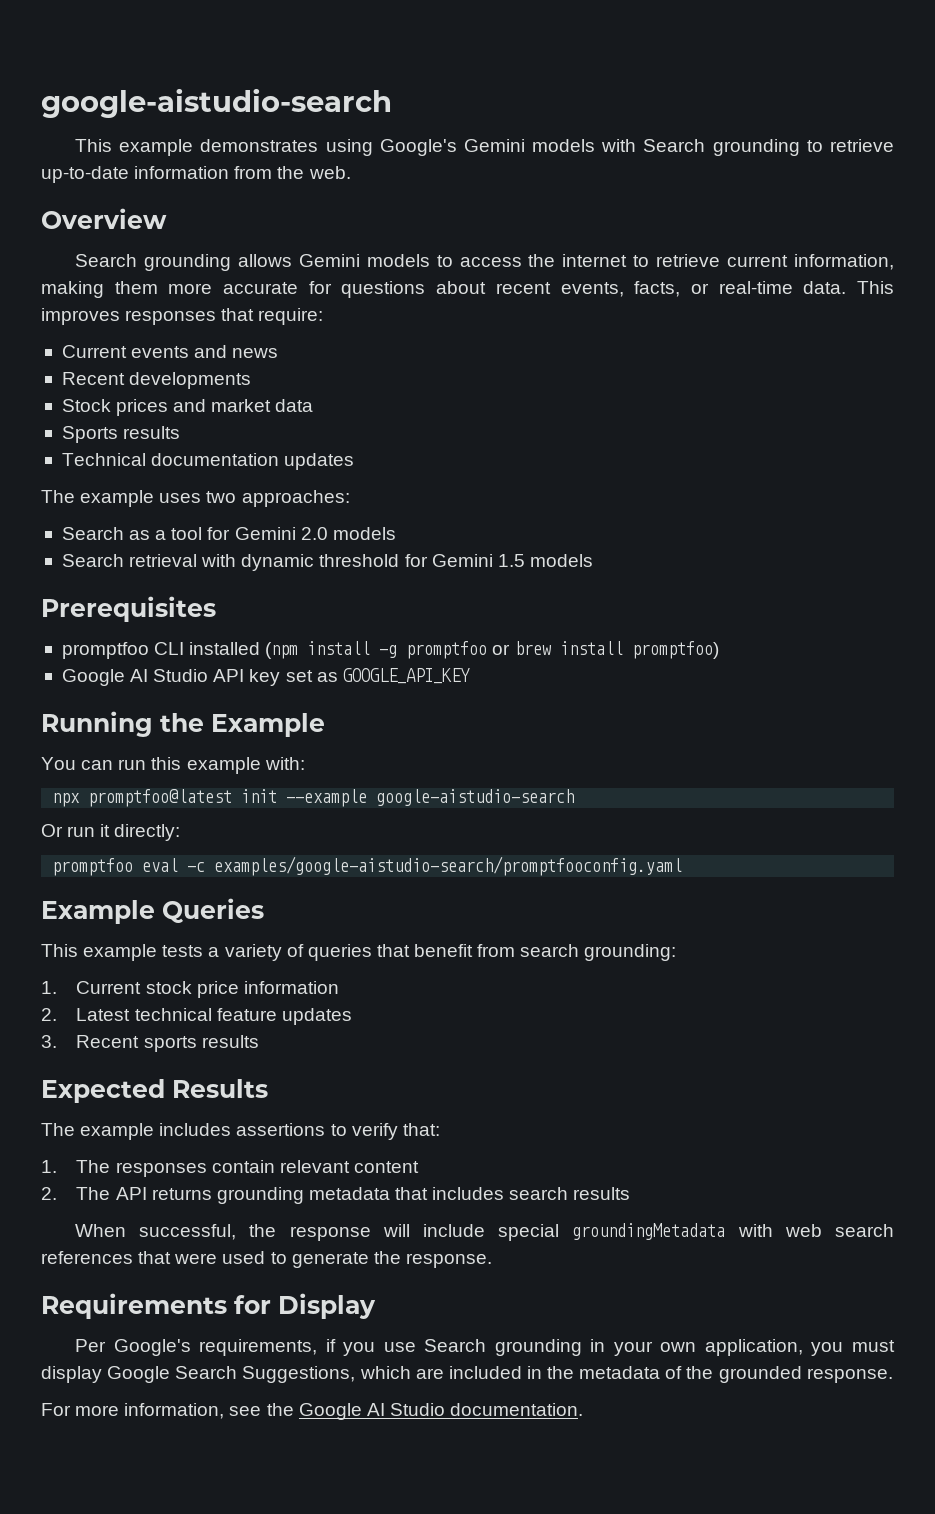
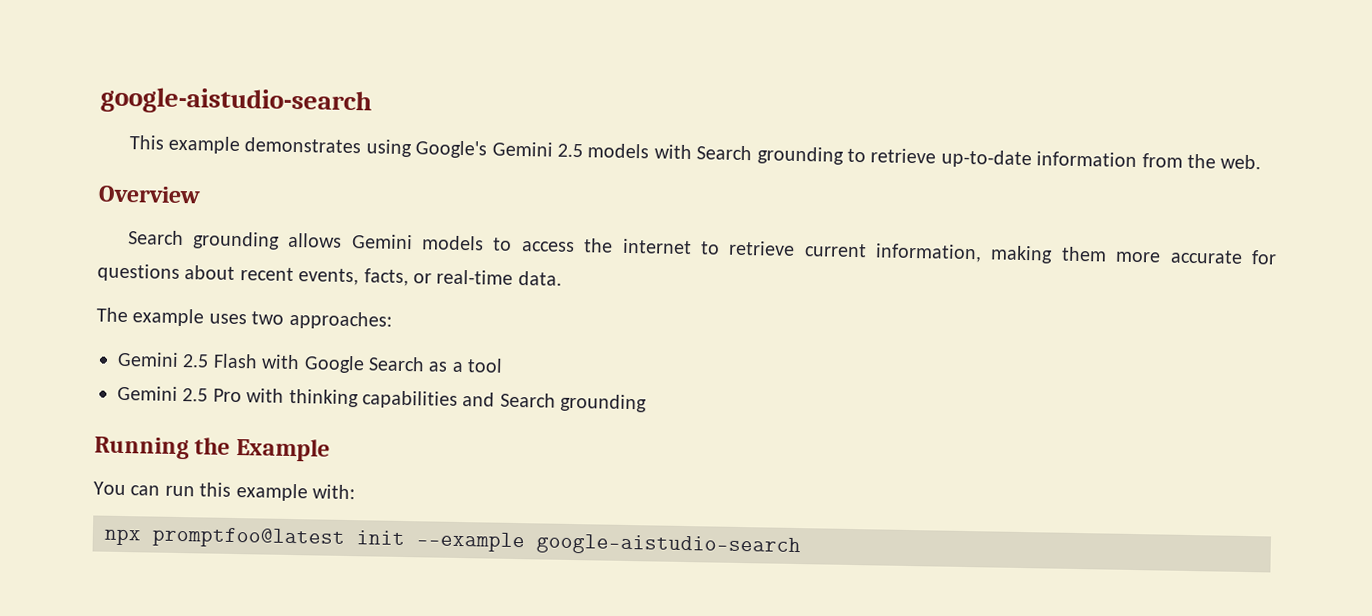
- This example demonstrates using Google's Gemini models with Search grounding to retrieve up-to-date information from the web.
+ This example demonstrates using Google's Gemini 2.5 models with Search grounding to retrieve up-to-date information from the web.
- This improves responses that require:
- Current events and news
- Recent developments
- Stock prices and market data
- Sports results
- Technical documentation updates
- Search as a tool for Gemini 2.0 models
- Search retrieval with dynamic threshold for Gemini 1.5 models
- Prerequisites
- promptfoo CLI installed (npm install -g promptfoo or brew install promptfoo)
- Google AI Studio API key set as GOOGLE_API_KEY
+ Gemini 2.5 Flash with Google Search as a tool
+ Gemini 2.5 Pro with thinking capabilities and Search grounding
- Or run it directly:
- promptfoo eval -c examples/google-aistudio-search/promptfooconfig.yaml
- Example Queries
- This example tests a variety of queries that benefit from search grounding:
- 1. Current stock price information
- 2. Latest technical feature updates
- 3. Recent sports results
- Expected Results
- The example includes assertions to verify that:
- 1. The responses contain relevant content
- 2. The API returns grounding metadata that includes search results
- When successful, the response will include special groundingMetadata with web search references that were used to generate the response.
- Requirements for Display
- Per Google's requirements, if you use Search grounding in your own application, you must display Google Search Suggestions, which are included in the metadata of the grounded response.
- For more information, see the Google AI Studio documentation.

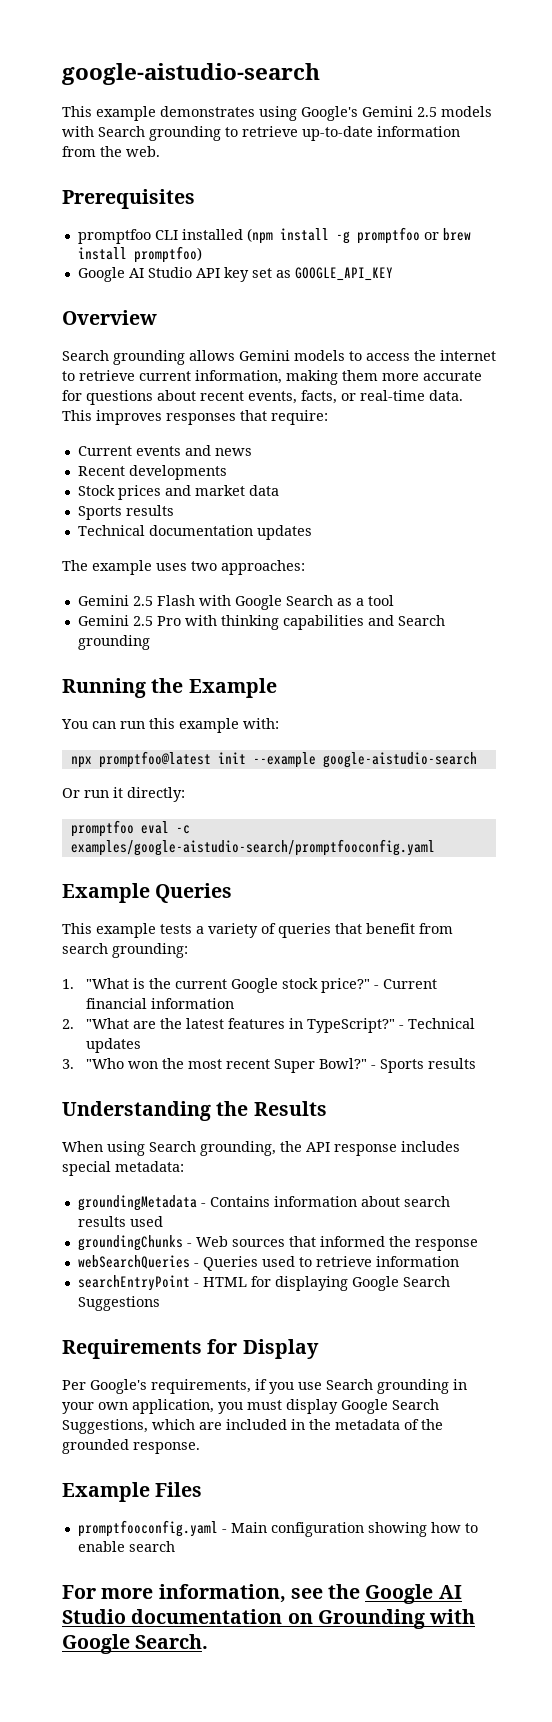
+ Prerequisites
+ promptfoo CLI installed (npm install -g promptfoo or brew install promptfoo)
+ Google AI Studio API key set as GOOGLE_API_KEY
+ This improves responses that require:
+ Current events and news
+ Recent developments
+ Stock prices and market data
+ Sports results
+ Technical documentation updates
+ Or run it directly:
+ promptfoo eval -c examples/google-aistudio-search/promptfooconfig.yaml
+ Example Queries
+ This example tests a variety of queries that benefit from search grounding:
+ 1. "What is the current Google stock price?" - Current financial information
+ 2. "What are the latest features in TypeScript?" - Technical updates
+ 3. "Who won the most recent Super Bowl?" - Sports results
+ Understanding the Results
+ When using Search grounding, the API response includes special metadata:
+ groundingMetadata - Contains information about search results used
+ groundingChunks - Web sources that informed the response
+ webSearchQueries - Queries used to retrieve information
+ searchEntryPoint - HTML for displaying Google Search Suggestions
+ Requirements for Display
+ Per Google's requirements, if you use Search grounding in your own application, you must display Google Search Suggestions, which are included in the metadata of the grounded response.
+ Example Files
+ promptfooconfig.yaml - Main configuration showing how to enable search
+ For more information, see the Google AI Studio documentation on Grounding with Google Search.

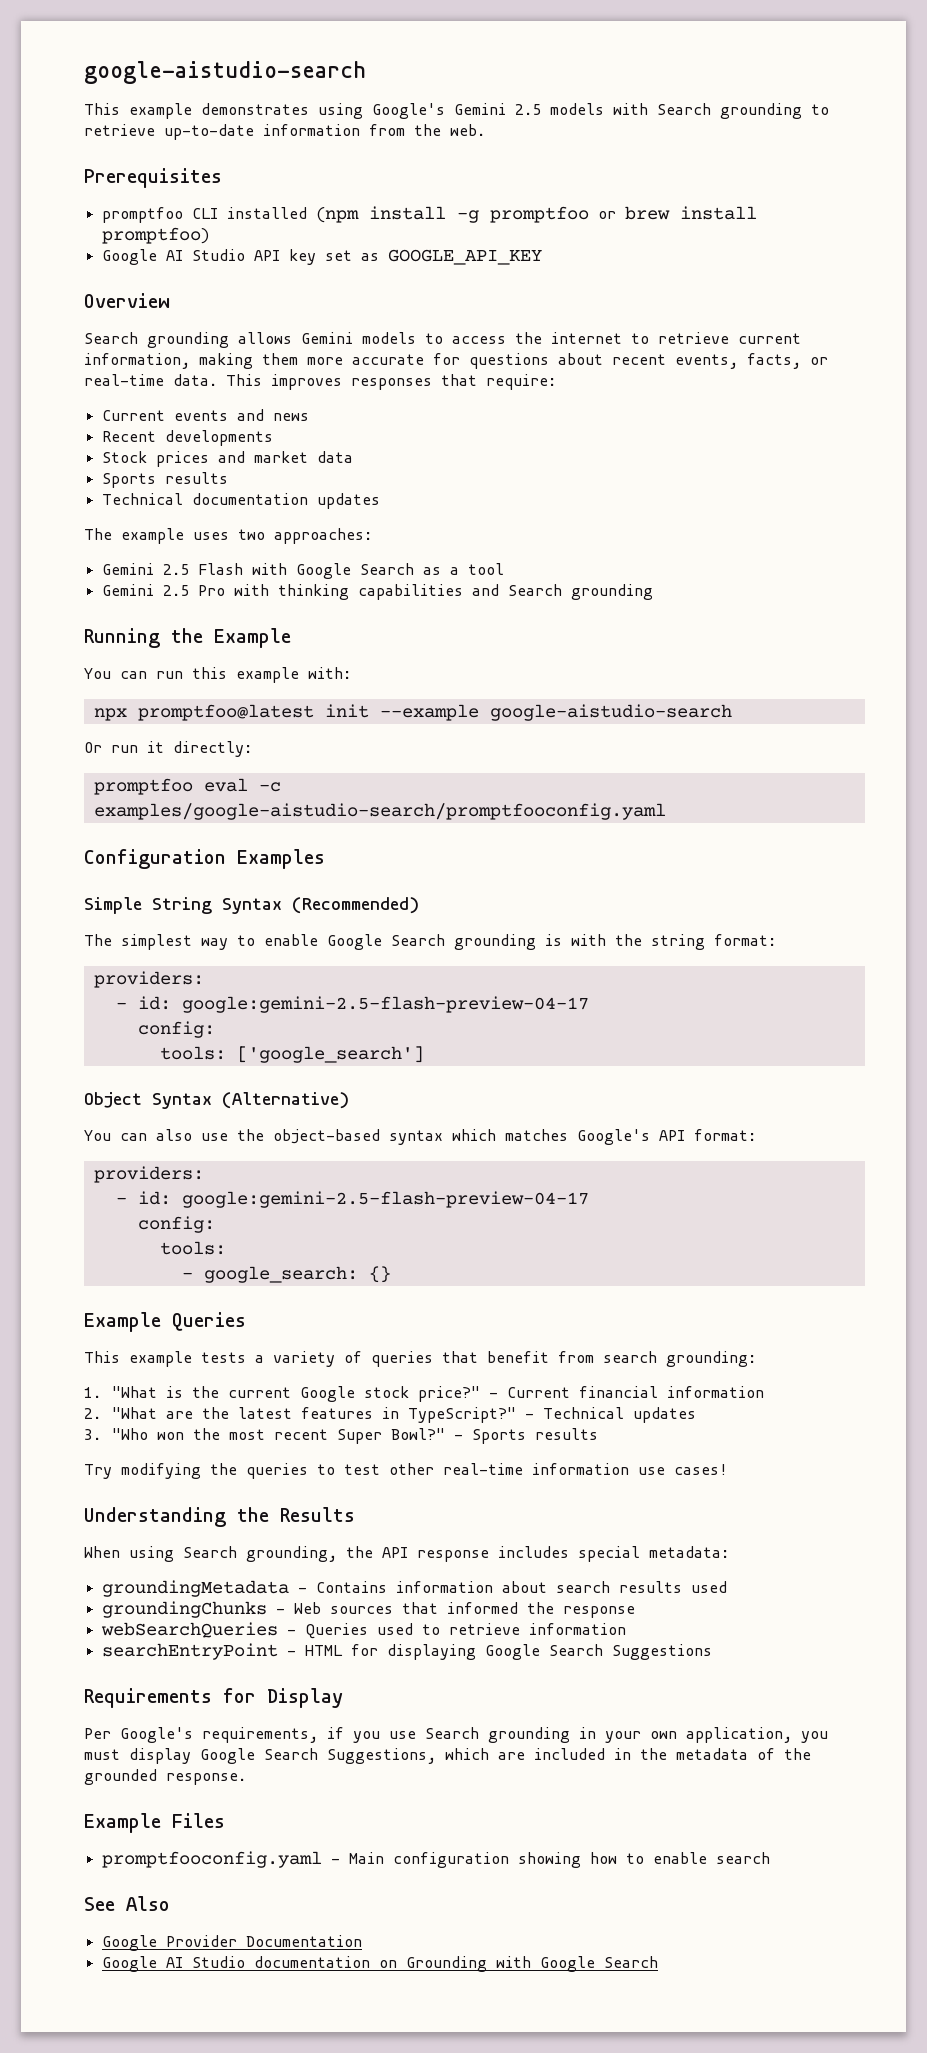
+ Configuration Examples
+ Simple String Syntax (Recommended)
+ The simplest way to enable Google Search grounding is with the string format:
+ providers:
+ - id: google:gemini-2.5-flash-preview-04-17
+ config:
+ tools: ['google_search']
+ Object Syntax (Alternative)
+ You can also use the object-based syntax which matches Google's API format:
+ providers:
+ - id: google:gemini-2.5-flash-preview-04-17
+ config:
+ tools:
+ - google_search: {}
+ Try modifying the queries to test other real-time information use cases!
- For more information, see the Google AI Studio documentation on Grounding with Google Search.
+ See Also
+ Google Provider Documentation
+ Google AI Studio documentation on Grounding with Google Search

